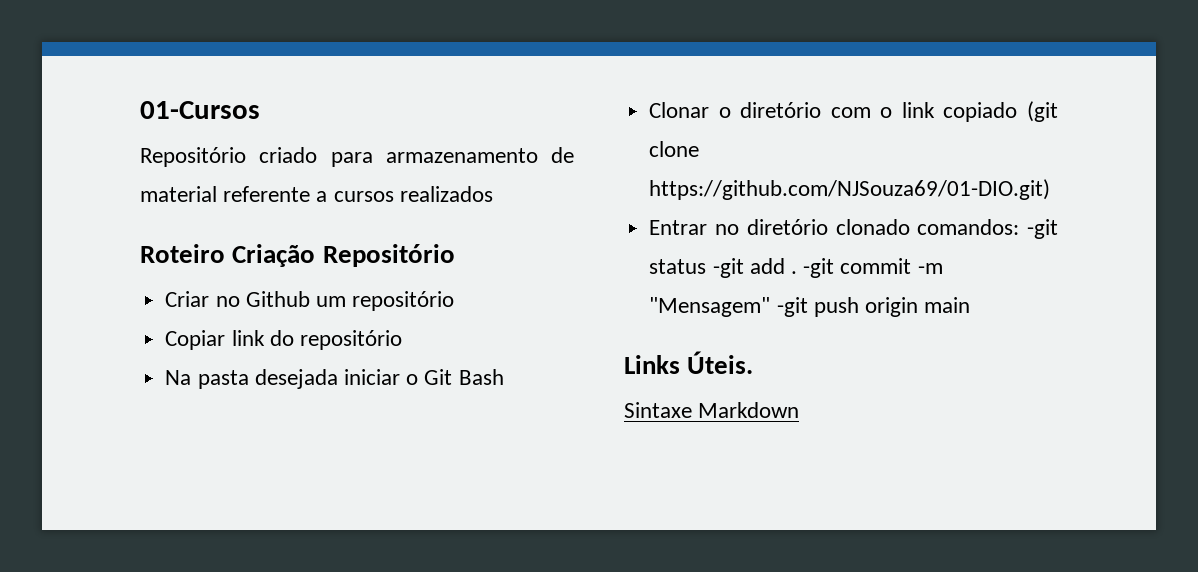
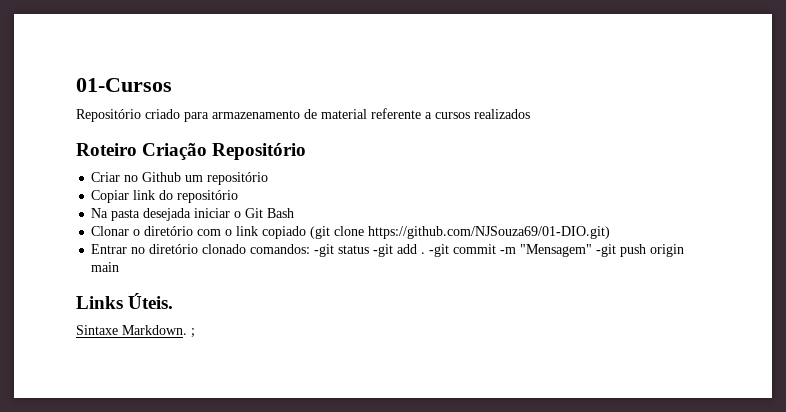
- Sintaxe Markdown
+ Sintaxe Markdown. ;

